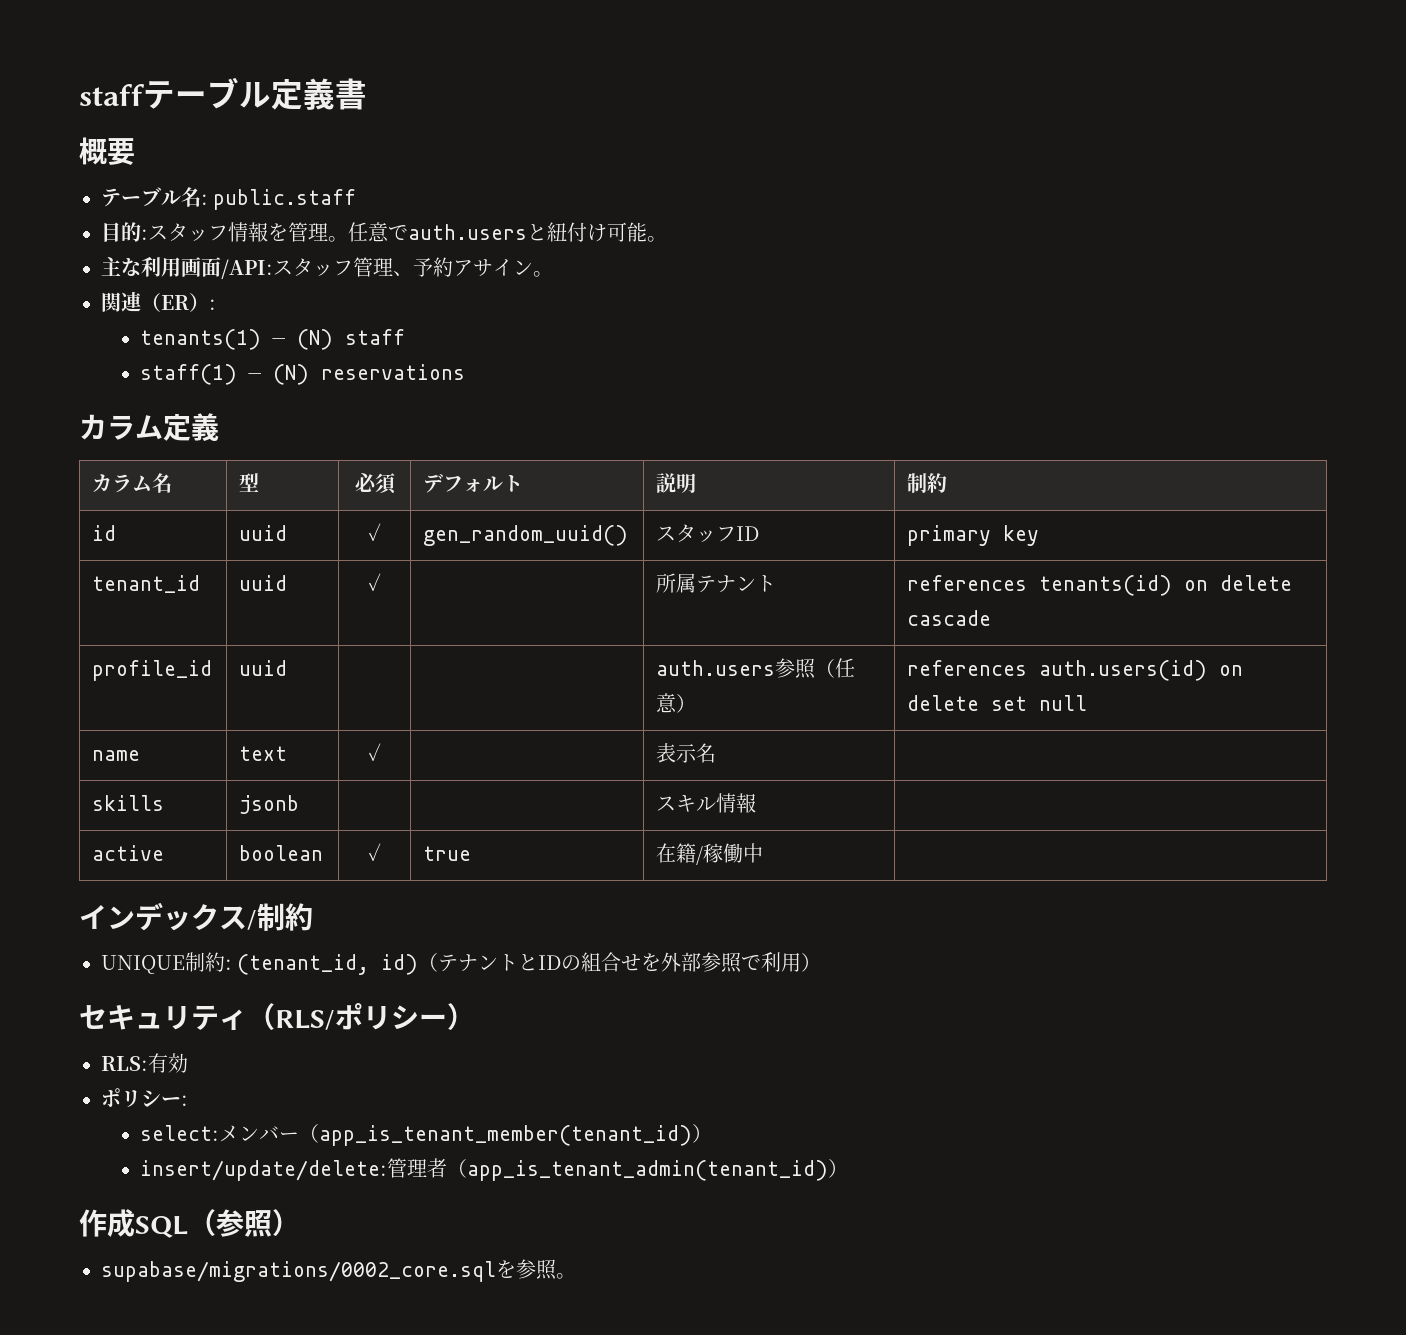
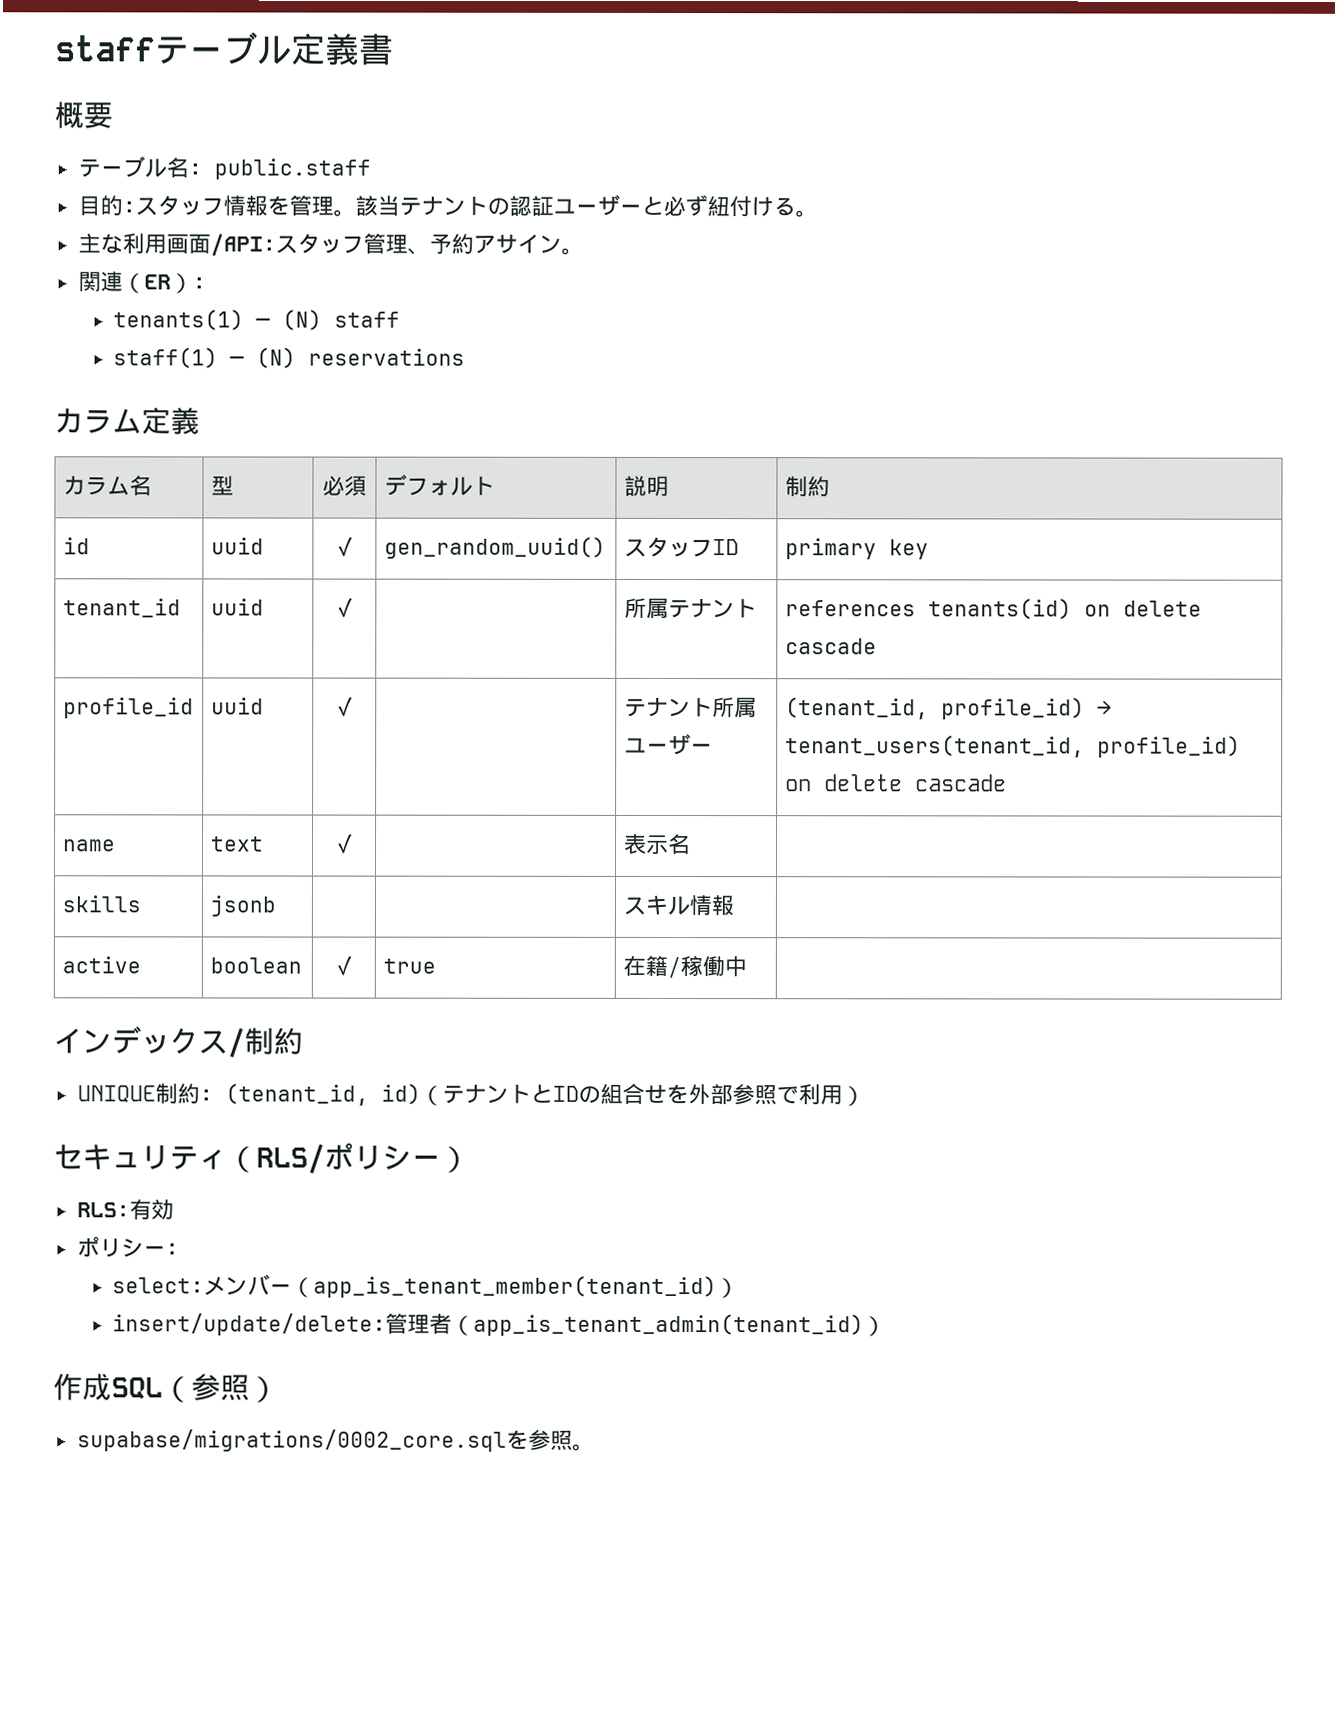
- 任意でauth.usersと紐付け可能。
+ 該当テナントの認証ユーザーと必ず紐付ける。
- profile_id | uuid | | | auth.users参照（任意） | references auth.users(id) on delete set null
+ profile_id | uuid | ✓ | | テナント所属ユーザー | (tenant_id, profile_id) → tenant_users(tenant_id, profile_id) on delete cascade

